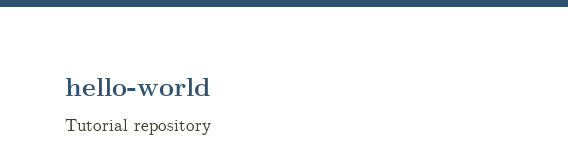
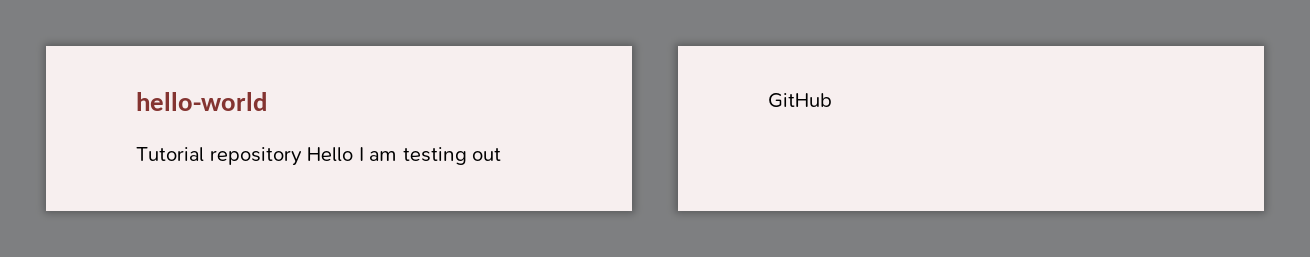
- Tutorial repository
+ Tutorial repository Hello I am testing out GitHub

